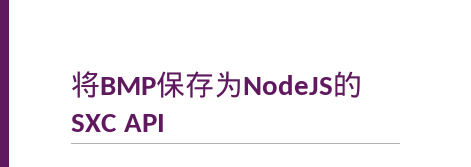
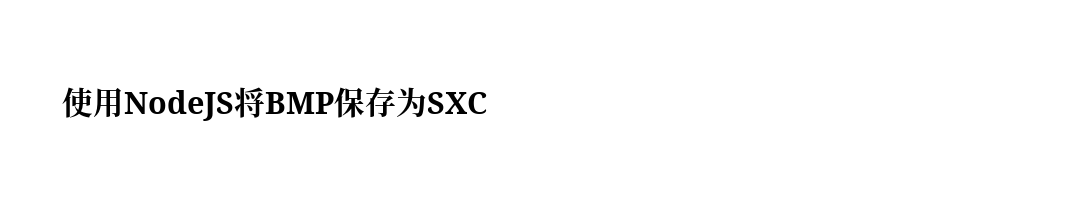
- 将BMP保存为NodeJS的SXC API
+ 使用NodeJS将BMP保存为SXC

